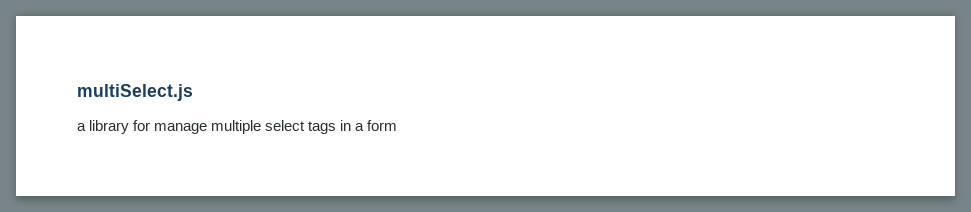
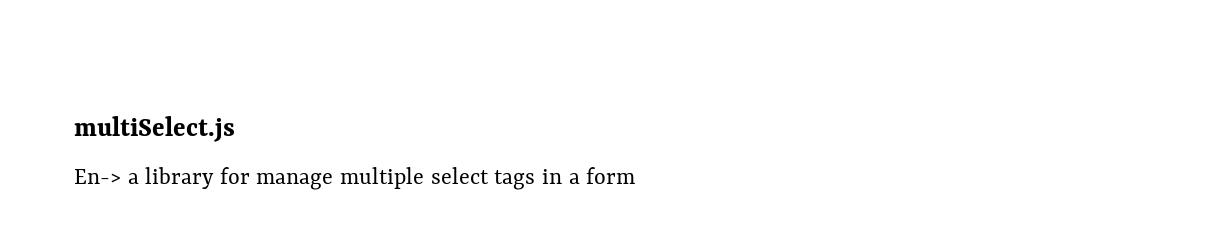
- a library for manage multiple select tags in a form
+ En-> a library for manage multiple select tags in a form

